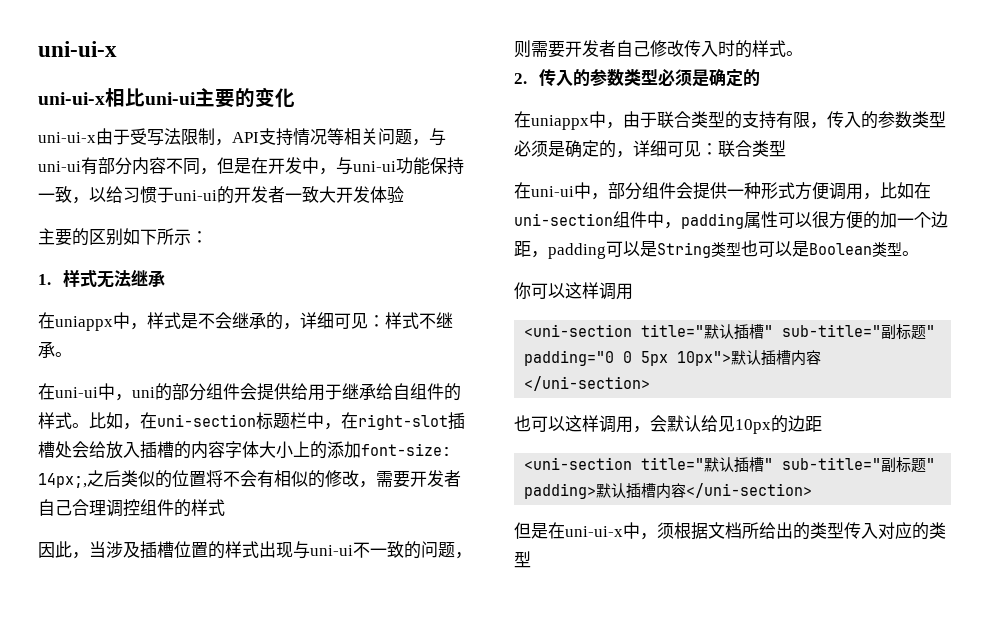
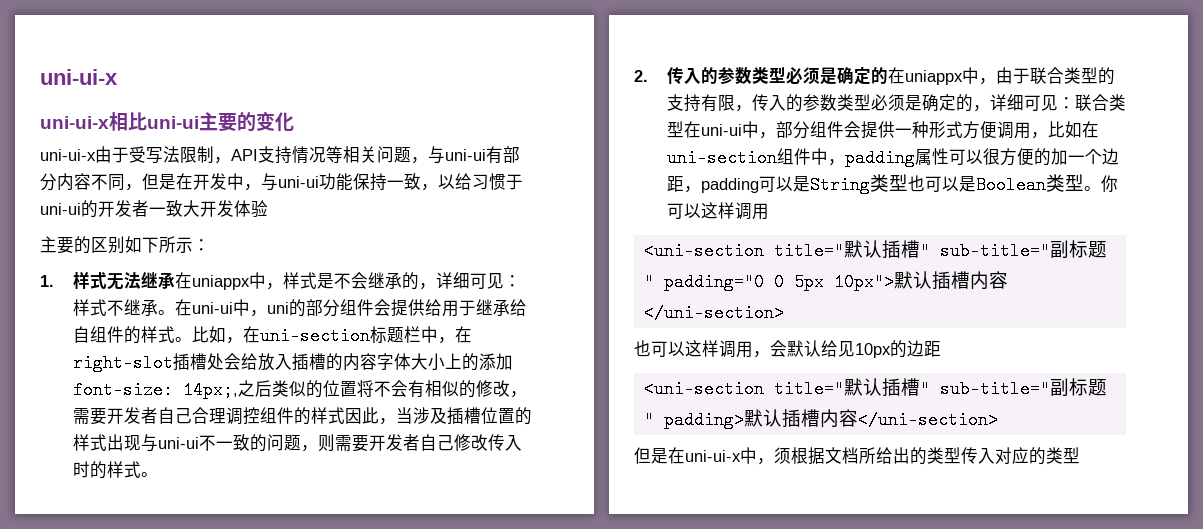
- 1.样式无法继承
- 在uniappx中，样式是不会继承的，详细可见：样式不继承。
- 在uni-ui中，uni的部分组件会提供给用于继承给自组件的样式。
+ 1.样式无法继承在uniappx中，样式是不会继承的，详细可见：样式不继承。在uni-ui中，uni的部分组件会提供给用于继承给自组件的样式。
- 比如，在uni-section标题栏中，在right-slot插槽处会给放入插槽的内容字体大小上的添加font-size: 14px;,之后类似的位置将不会有相似的修改，需要开发者自己合理调控组件的样式
- 因此，当涉及插槽位置的样式出现与uni-ui不一致的问题，则需要开发者自己修改传入时的样式。
+ 比如，在uni-section标题栏中，在right-slot插槽处会给放入插槽的内容字体大小上的添加font-size: 14px;,之后类似的位置将不会有相似的修改，需要开发者自己合理调控组件的样式因此，当涉及插槽位置的样式出现与uni-ui不一致的问题，则需要开发者自己修改传入时的样式。
- 2.传入的参数类型必须是确定的
- 在uniappx中，由于联合类型的支持有限，传入的参数类型必须是确定的，详细可见：联合类型
- 在uni-ui中，部分组件会提供一种形式方便调用，比如在uni-section组件中，padding属性可以很方便的加一个边距，padding可以是String类型也可以是Boolean类型。
- 你可以这样调用
+ 2.传入的参数类型必须是确定的在uniappx中，由于联合类型的支持有限，传入的参数类型必须是确定的，详细可见：联合类型在uni-ui中，部分组件会提供一种形式方便调用，比如在uni-section组件中，padding属性可以很方便的加一个边距，padding可以是String类型也可以是Boolean类型。你可以这样调用

